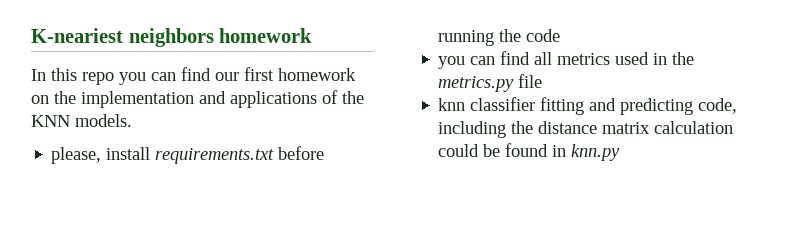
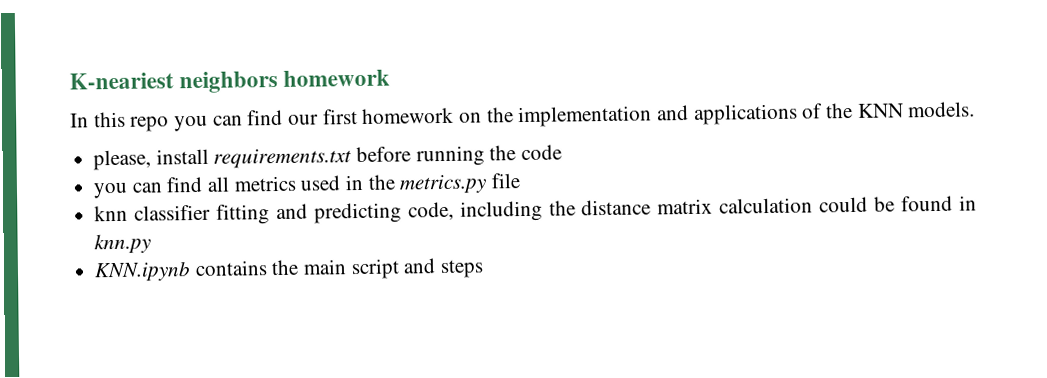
+ KNN.ipynb contains the main script and steps

